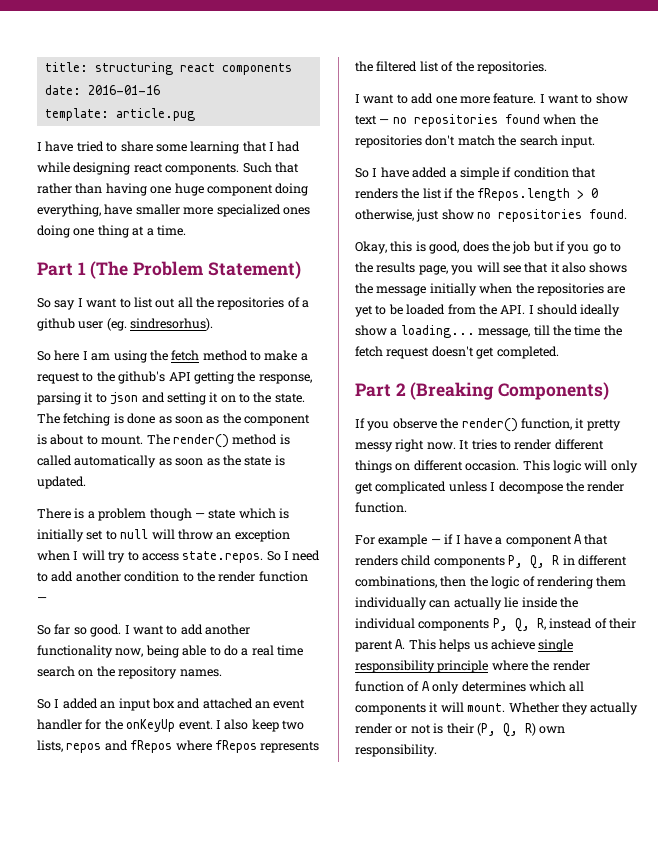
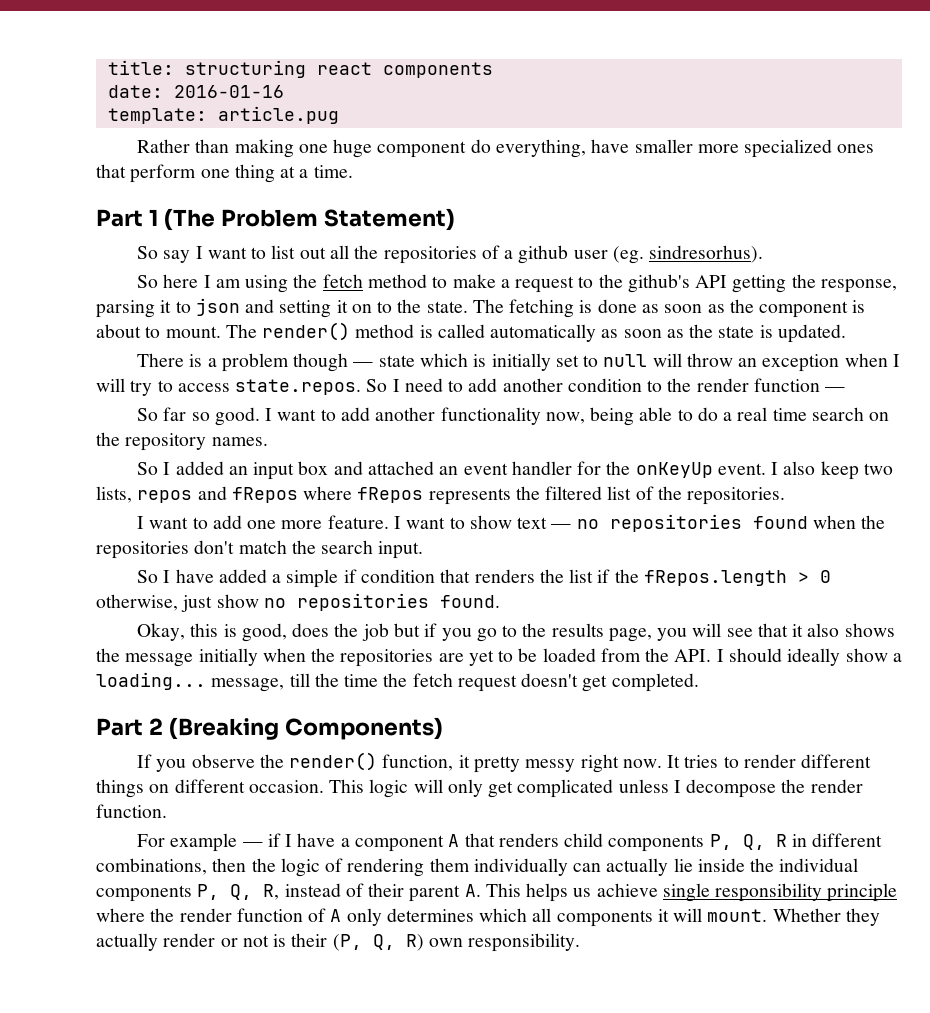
- I have tried to share some learning that I had while designing react components. Such that rather than having one huge component doing everything, have smaller more specialized ones doing one thing at a time.
+ Rather than making one huge component do everything, have smaller more specialized ones that perform one thing at a time.

